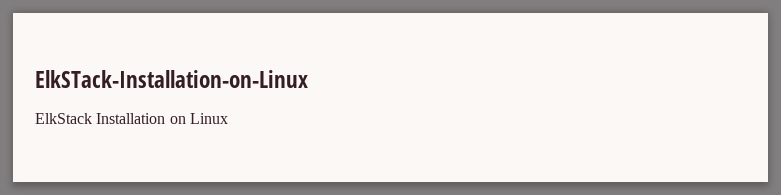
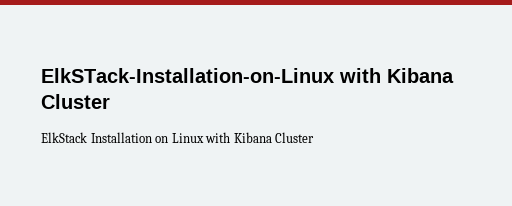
- ElkSTack-Installation-on-Linux
+ ElkSTack-Installation-on-Linux with Kibana Cluster
- ElkStack Installation on Linux
+ ElkStack Installation on Linux with Kibana Cluster

